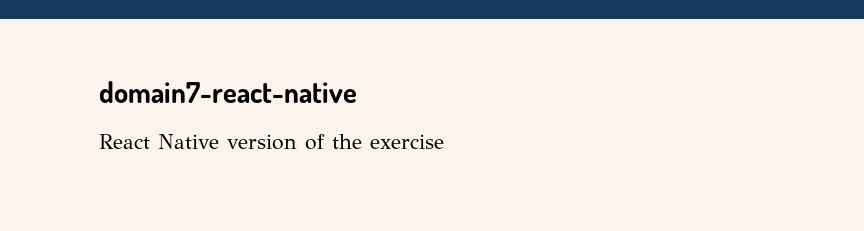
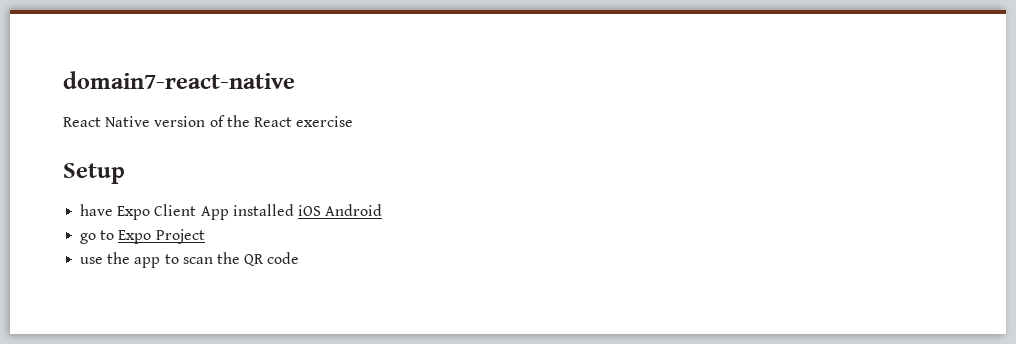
- React Native version of the exercise
+ React Native version of the React exercise
+ Setup
+ have Expo Client App installed iOS Android
+ go to Expo Project
+ use the app to scan the QR code

